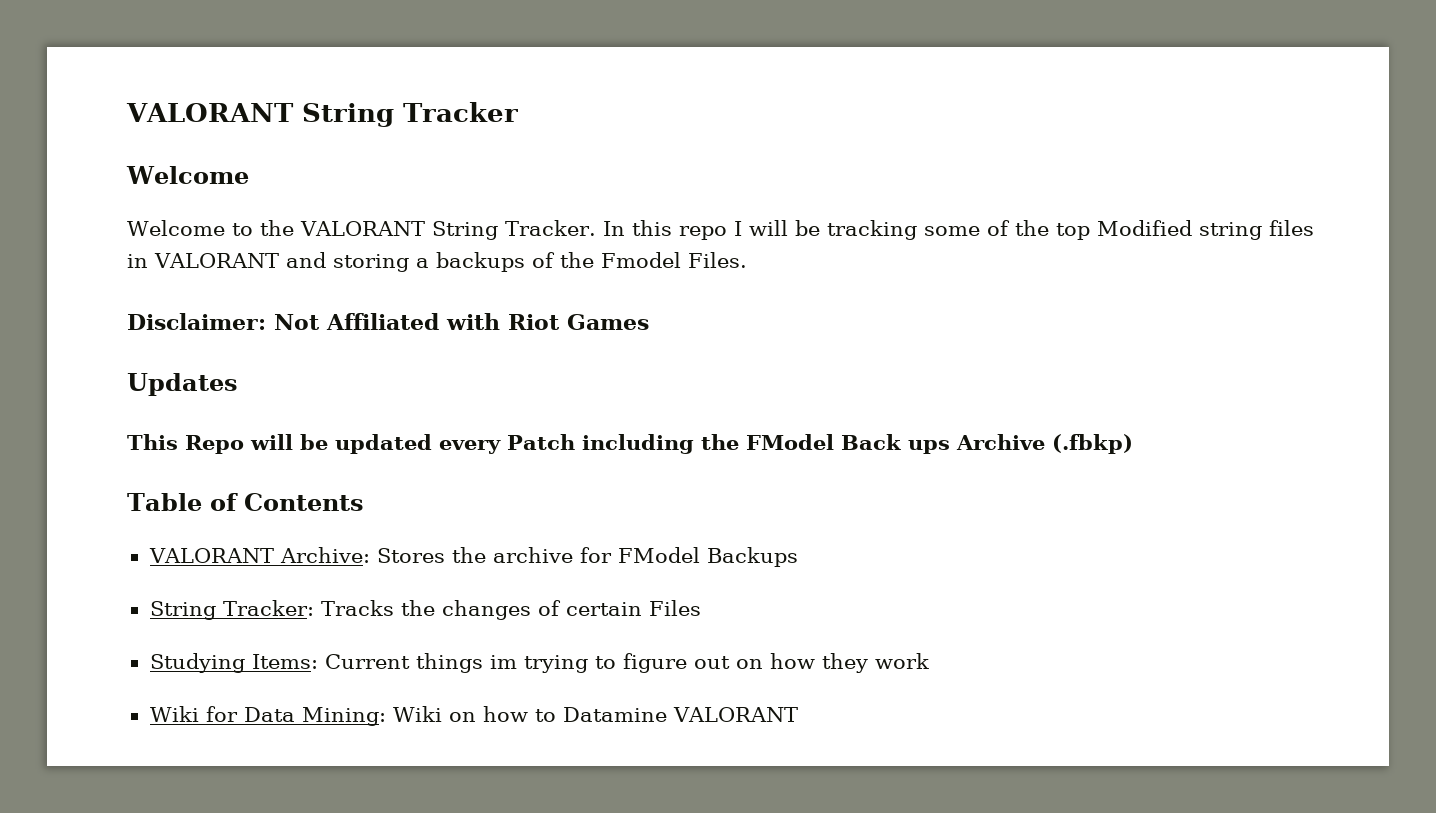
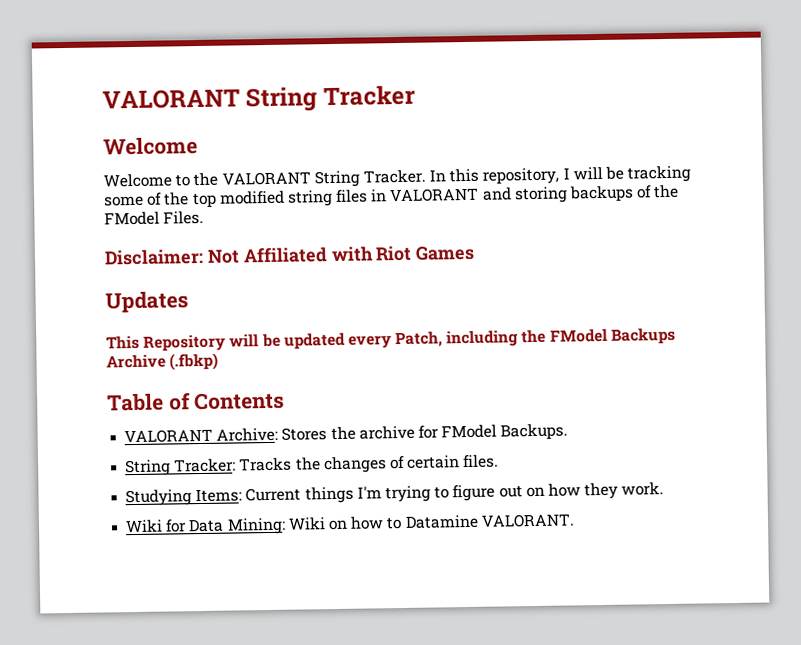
- In this repo I will be tracking some of the top Modified string files in VALORANT and storing a backups of the Fmodel Files.
+ In this repository, I will be tracking some of the top modified string files in VALORANT and storing backups of the FModel Files.
- This Repo will be updated every Patch including the FModel Back ups Archive (.fbkp)
+ This Repository will be updated every Patch, including the FModel Backups Archive (.fbkp)
- VALORANT Archive: Stores the archive for FModel Backups
+ VALORANT Archive: Stores the archive for FModel Backups.
- String Tracker: Tracks the changes of certain Files
+ String Tracker: Tracks the changes of certain files.
- Studying Items: Current things im trying to figure out on how they work
+ Studying Items: Current things I'm trying to figure out on how they work.
- Wiki for Data Mining: Wiki on how to Datamine VALORANT
+ Wiki for Data Mining: Wiki on how to Datamine VALORANT.

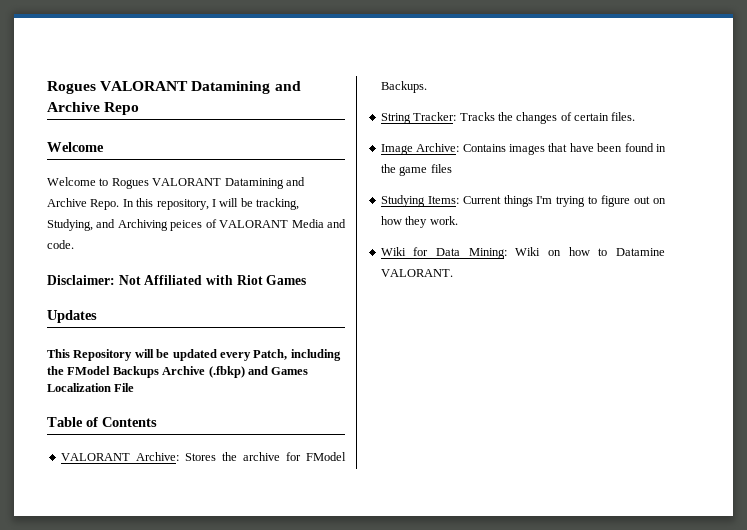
- VALORANT String Tracker
+ Rogues VALORANT Datamining and Archive Repo
  Welcome
- Welcome to the VALORANT String Tracker.
+ Welcome to Rogues VALORANT Datamining and Archive Repo.
- In this repository, I will be tracking some of the top modified string files in VALORANT and storing backups of the FModel Files.
+ In this repository, I will be tracking, Studying, and Archiving peices of VALORANT Media and code.
- This Repository will be updated every Patch, including the FModel Backups Archive (.fbkp)
+ This Repository will be updated every Patch, including the FModel Backups Archive (.fbkp) and Games Localization File
+ Image Archive: Contains images that have been found in the game files

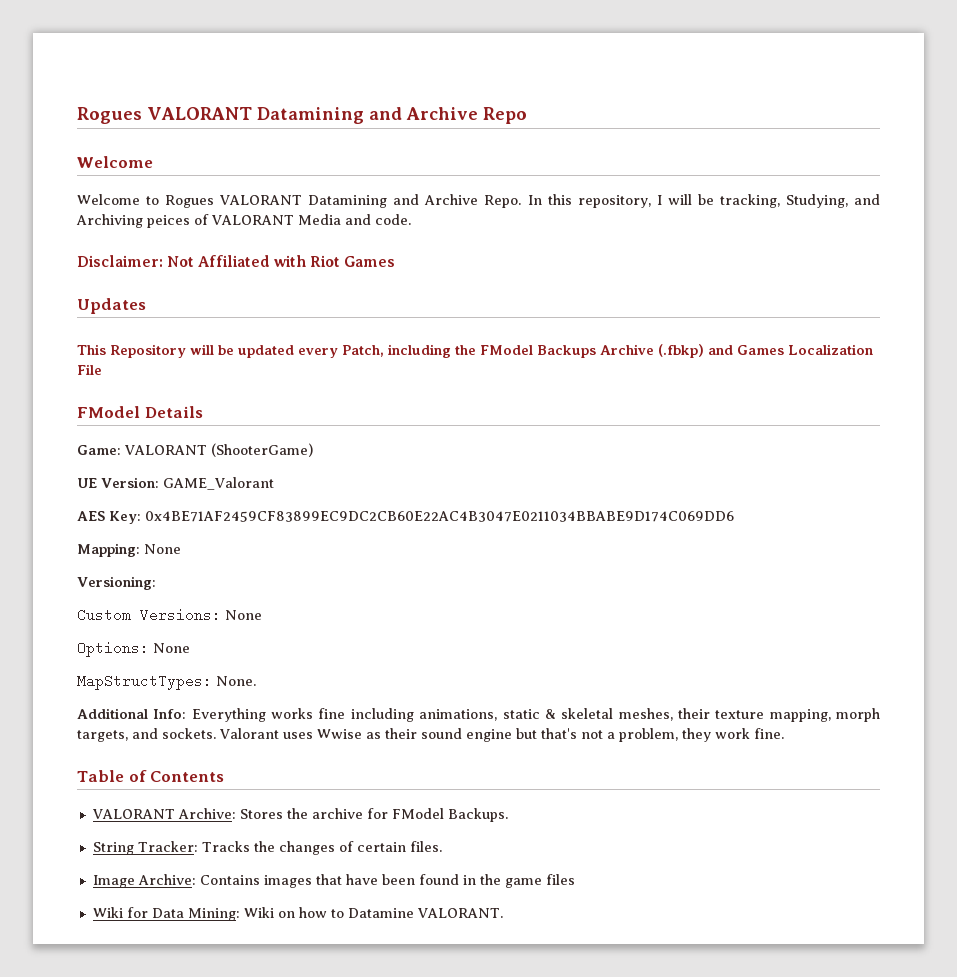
+ FModel Details
+ Game: VALORANT (ShooterGame)
+ UE Version: GAME_Valorant
+ AES Key: 0x4BE71AF2459CF83899EC9DC2CB60E22AC4B3047E0211034BBABE9D174C069DD6
+ Mapping: None
+ Versioning:
+ Custom Versions: None
+ Options: None
+ MapStructTypes: None.
+ Additional Info: Everything works fine including animations, static & skeletal meshes, their texture mapping, morph targets, and sockets. Valorant uses Wwise as their sound engine but that's not a problem, they work fine.
- Studying Items: Current things I'm trying to figure out on how they work.

